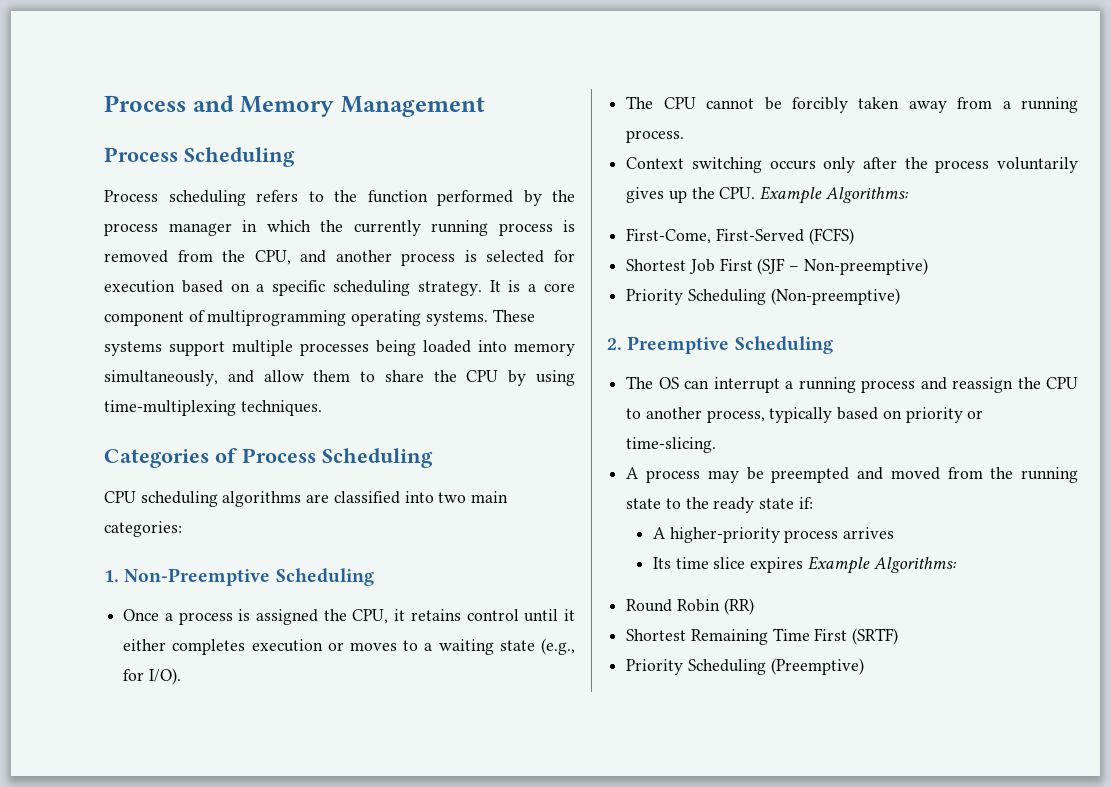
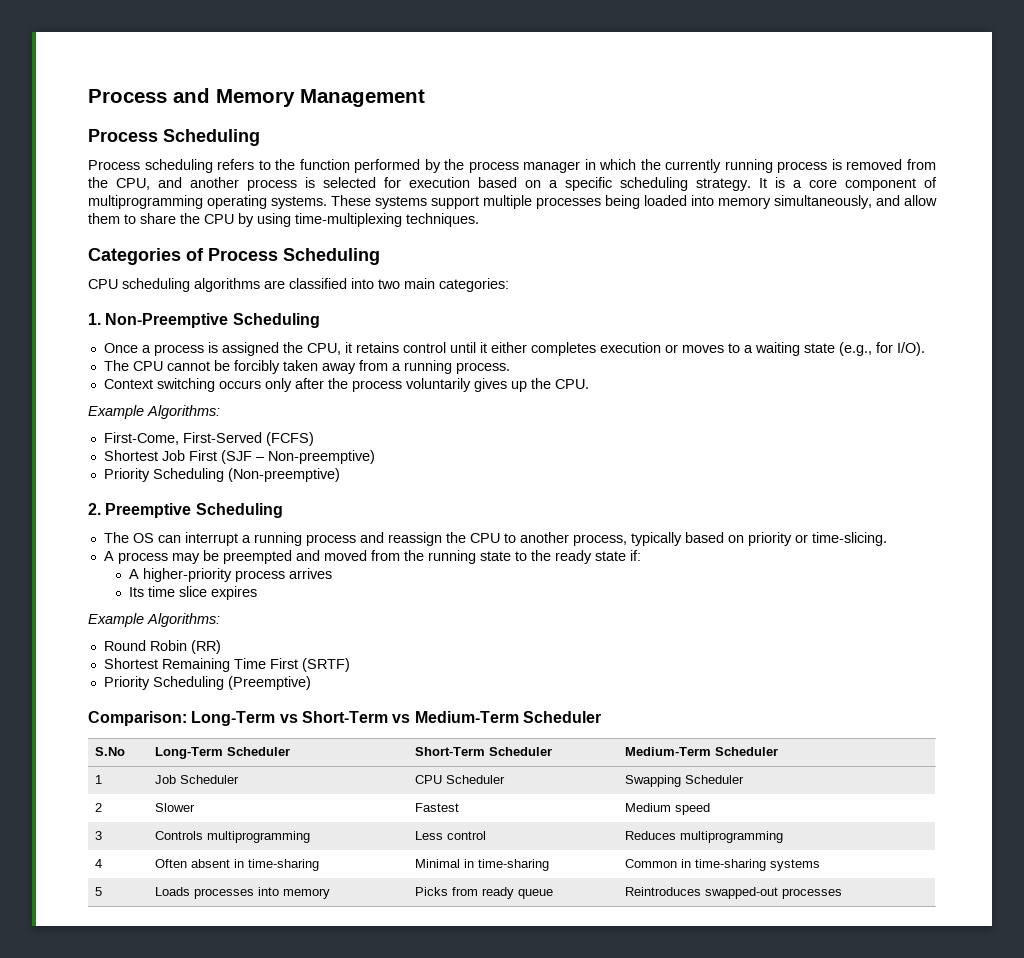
- Context switching occurs only after the process voluntarily gives up the CPU. Example Algorithms:
+ Context switching occurs only after the process voluntarily gives up the CPU.
+ Example Algorithms:
- Its time slice expires Example Algorithms:
+ Its time slice expires
+ Example Algorithms:
+ Comparison: Long-Term vs Short-Term vs Medium-Term Scheduler
+ S.No | Long-Term Scheduler | Short-Term Scheduler | Medium-Term Scheduler
+ 1 | Job Scheduler | CPU Scheduler | Swapping Scheduler
+ 2 | Slower | Fastest | Medium speed
+ 3 | Controls multiprogramming | Less control | Reduces multiprogramming
+ 4 | Often absent in time-sharing | Minimal in time-sharing | Common in time-sharing systems
+ 5 | Loads processes into memory | Picks from ready queue | Reintroduces swapped-out processes

